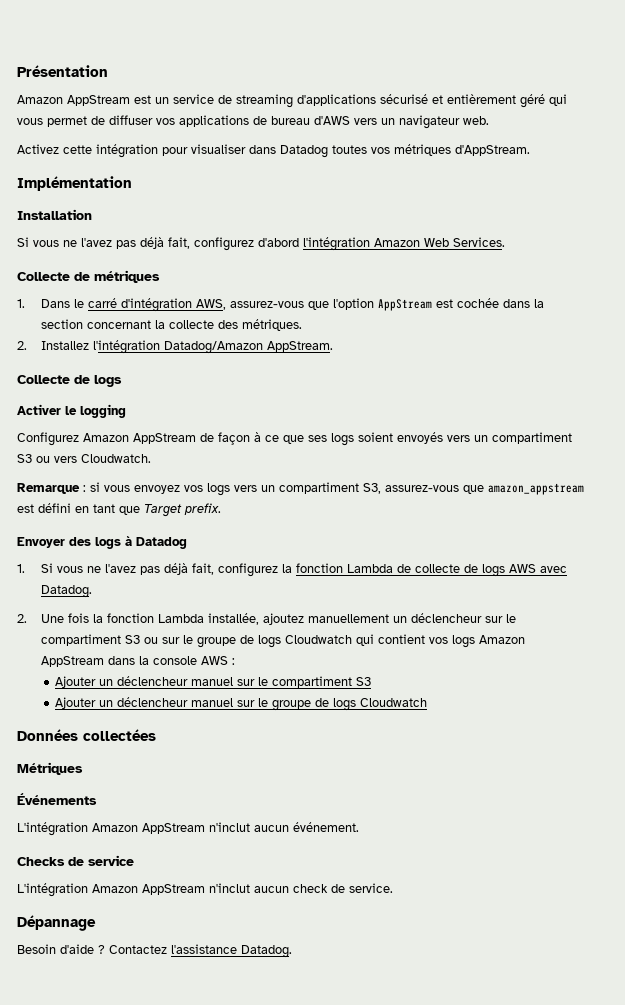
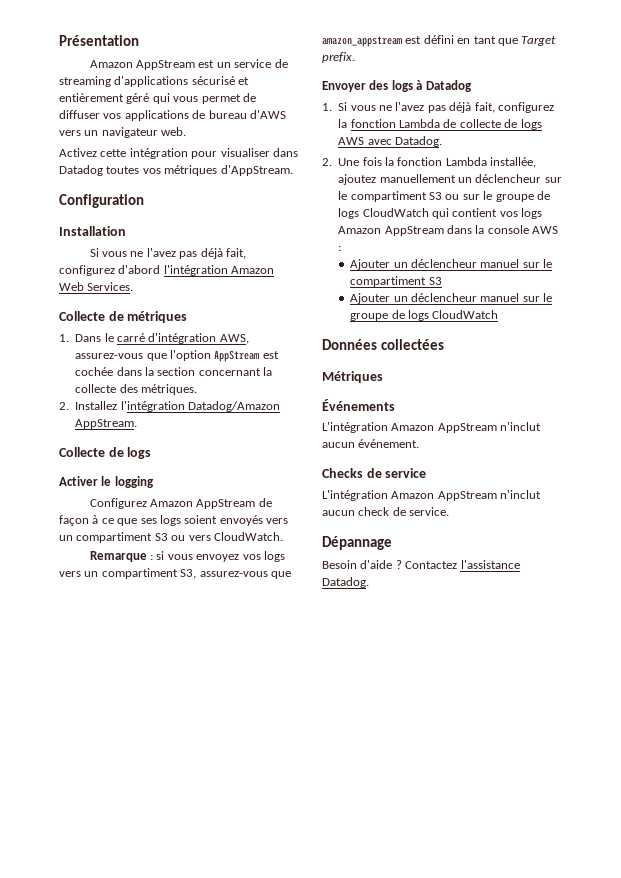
- Implémentation
+ Configuration
- Configurez Amazon AppStream de façon à ce que ses logs soient envoyés vers un compartiment S3 ou vers Cloudwatch.
+ Configurez Amazon AppStream de façon à ce que ses logs soient envoyés vers un compartiment S3 ou vers CloudWatch.
- 2. Une fois la fonction Lambda installée, ajoutez manuellement un déclencheur sur le compartiment S3 ou sur le groupe de logs Cloudwatch qui contient vos logs Amazon AppStream dans la console AWS :
+ 2. Une fois la fonction Lambda installée, ajoutez manuellement un déclencheur sur le compartiment S3 ou sur le groupe de logs CloudWatch qui contient vos logs Amazon AppStream dans la console AWS :
- Ajouter un déclencheur manuel sur le groupe de logs Cloudwatch
+ Ajouter un déclencheur manuel sur le groupe de logs CloudWatch

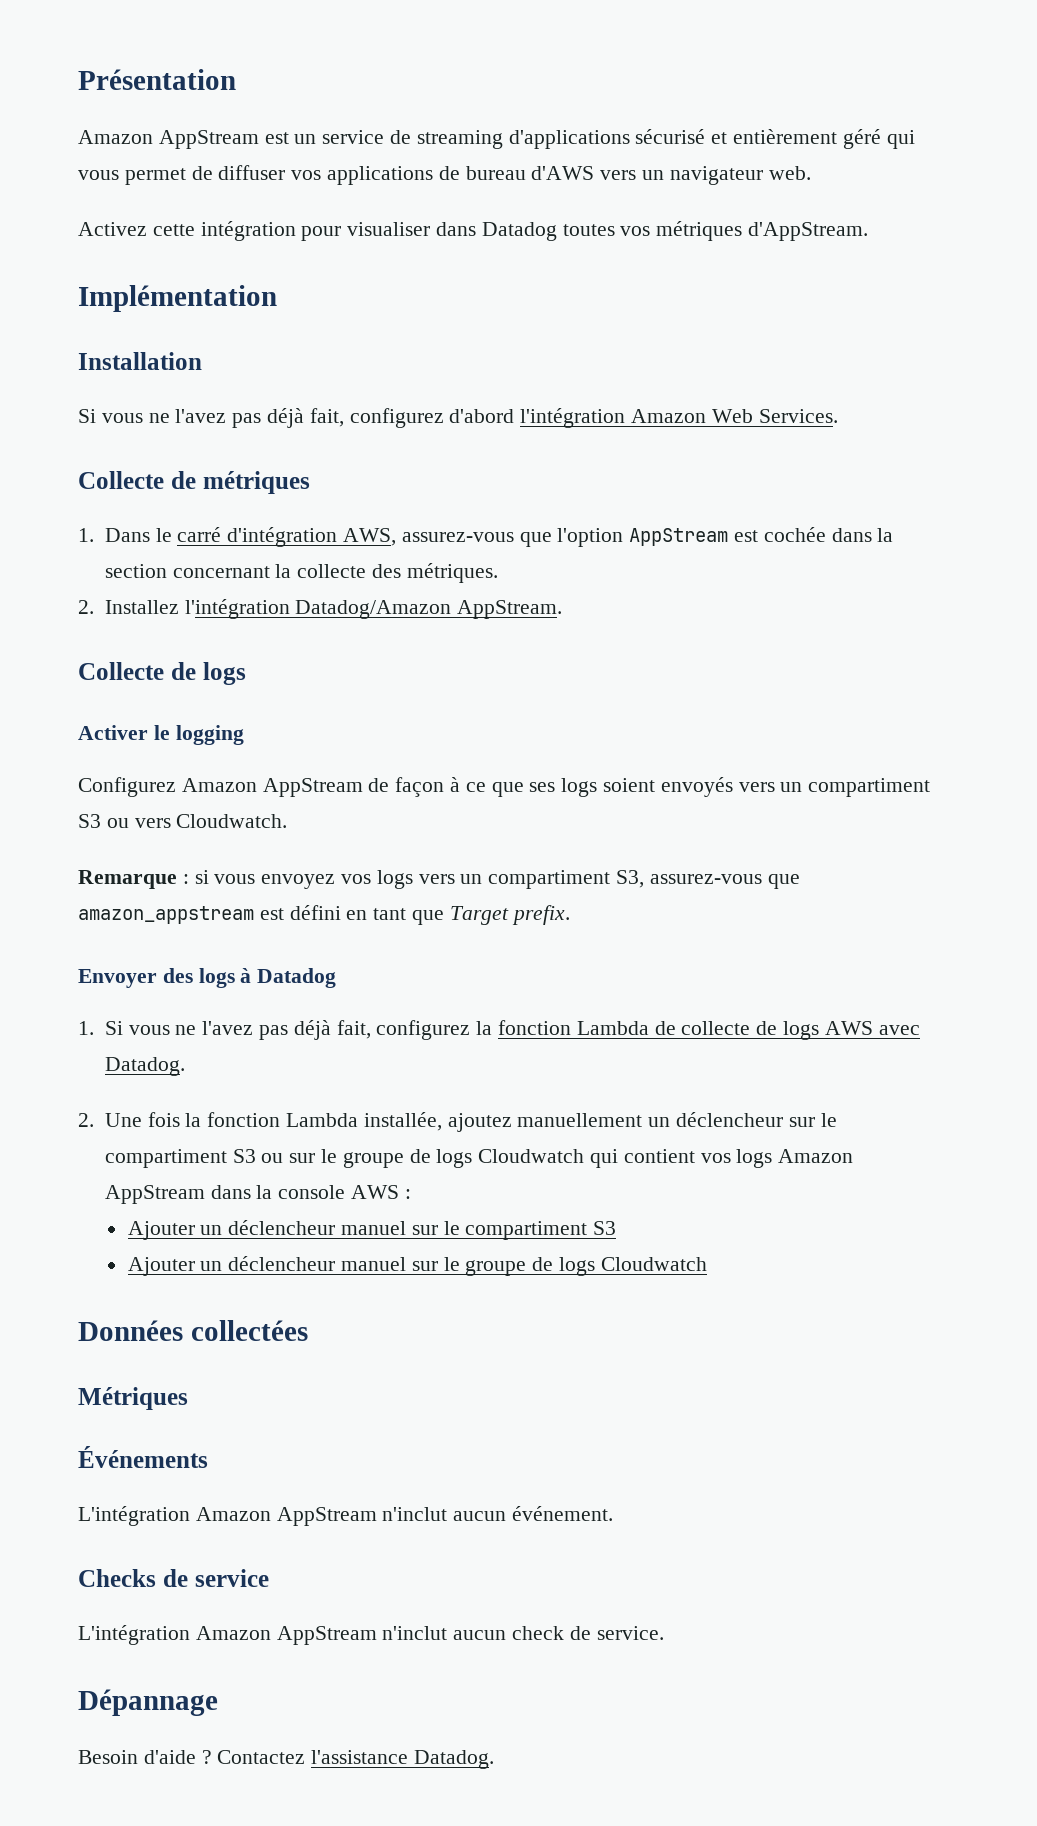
- Configuration
+ Implémentation
- Configurez Amazon AppStream de façon à ce que ses logs soient envoyés vers un compartiment S3 ou vers CloudWatch.
+ Configurez Amazon AppStream de façon à ce que ses logs soient envoyés vers un compartiment S3 ou vers Cloudwatch.
- 2. Une fois la fonction Lambda installée, ajoutez manuellement un déclencheur sur le compartiment S3 ou sur le groupe de logs CloudWatch qui contient vos logs Amazon AppStream dans la console AWS :
+ 2. Une fois la fonction Lambda installée, ajoutez manuellement un déclencheur sur le compartiment S3 ou sur le groupe de logs Cloudwatch qui contient vos logs Amazon AppStream dans la console AWS :
- Ajouter un déclencheur manuel sur le groupe de logs CloudWatch
+ Ajouter un déclencheur manuel sur le groupe de logs Cloudwatch

